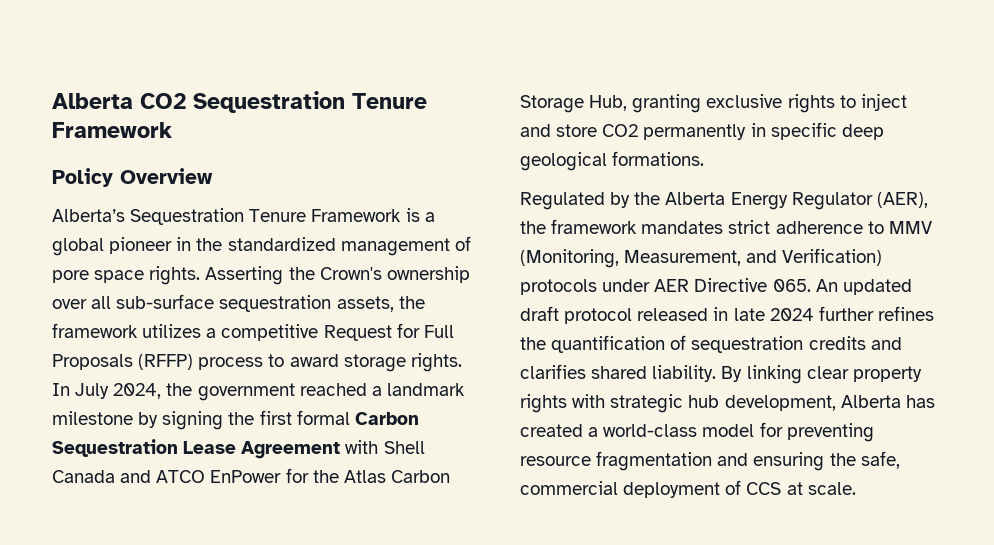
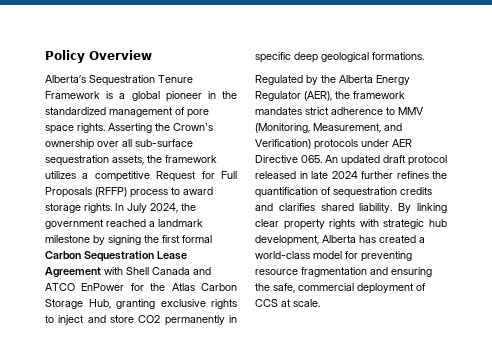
- Alberta CO2 Sequestration Tenure Framework

